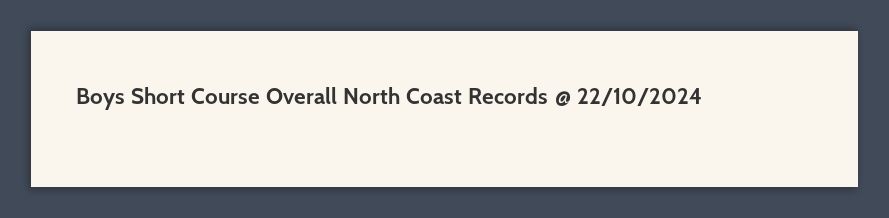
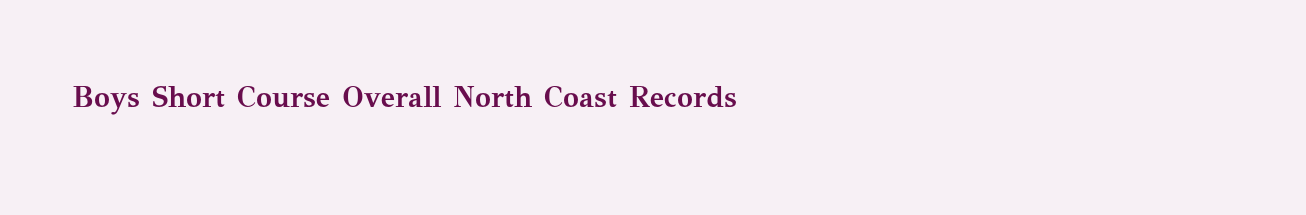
- Boys Short Course Overall North Coast Records @ 22/10/2024
+ Boys Short Course Overall North Coast Records

